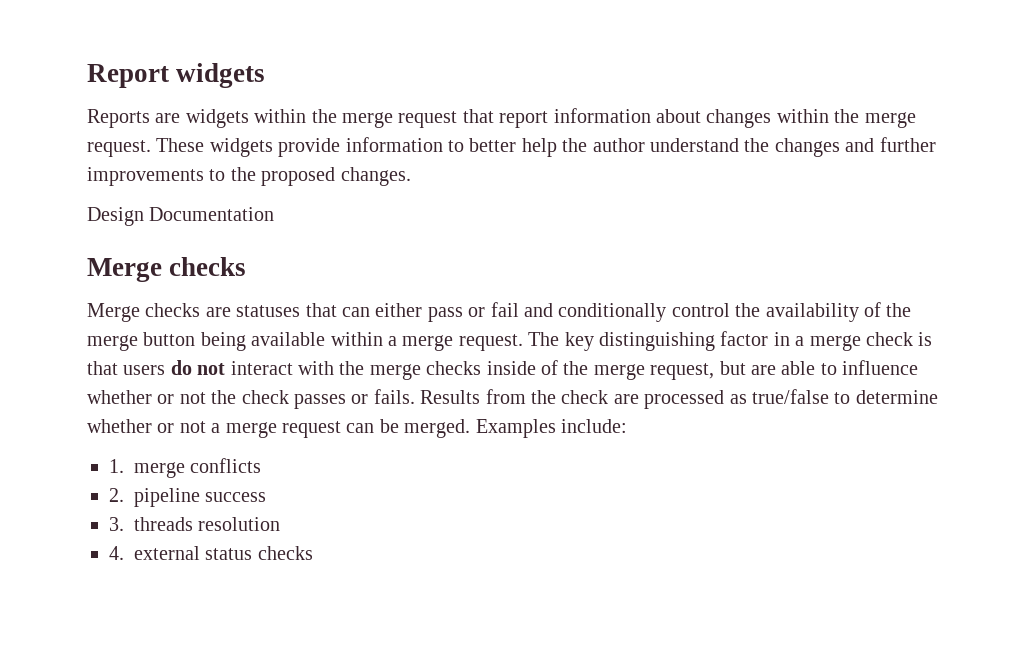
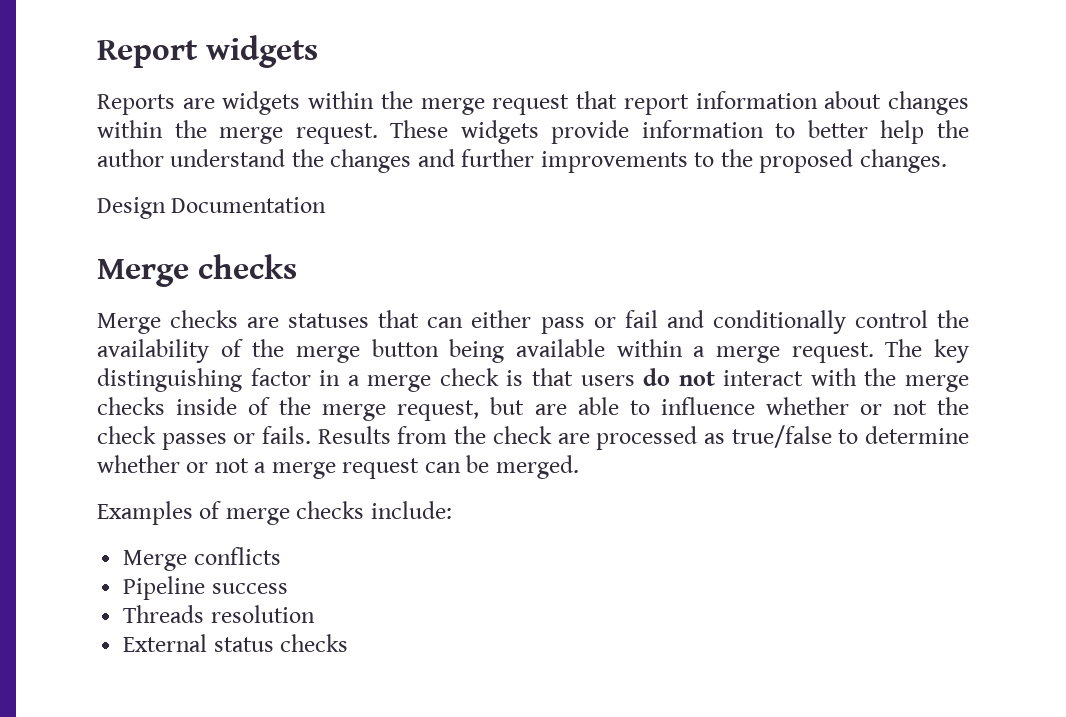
- Results from the check are processed as true/false to determine whether or not a merge request can be merged. Examples include:
+ Results from the check are processed as true/false to determine whether or not a merge request can be merged.
+ Examples of merge checks include:
- 1. merge conflicts
+ Merge conflicts
- 2. pipeline success
+ Pipeline success
- 3. threads resolution
+ Threads resolution
- 4. external status checks
+ External status checks

